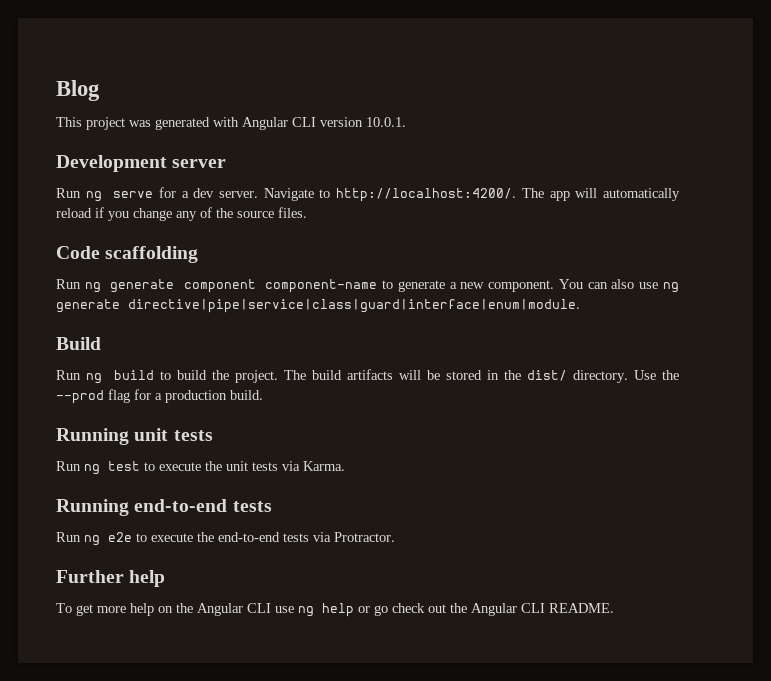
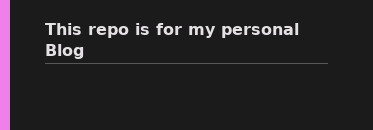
- Blog
- This project was generated with Angular CLI version 10.0.1.
- Development server
- Run ng serve for a dev server. Navigate to http://localhost:4200/. The app will automatically reload if you change any of the source files.
- Code scaffolding
- Run ng generate component component-name to generate a new component. You can also use ng generate directive|pipe|service|class|guard|interface|enum|module.
- Build
- Run ng build to build the project. The build artifacts will be stored in the dist/ directory. Use the --prod flag for a production build.
- Running unit tests
- Run ng test to execute the unit tests via Karma.
- Running end-to-end tests
- Run ng e2e to execute the end-to-end tests via Protractor.
- Further help
- To get more help on the Angular CLI use ng help or go check out the Angular CLI README.
+ This repo is for my personal Blog

